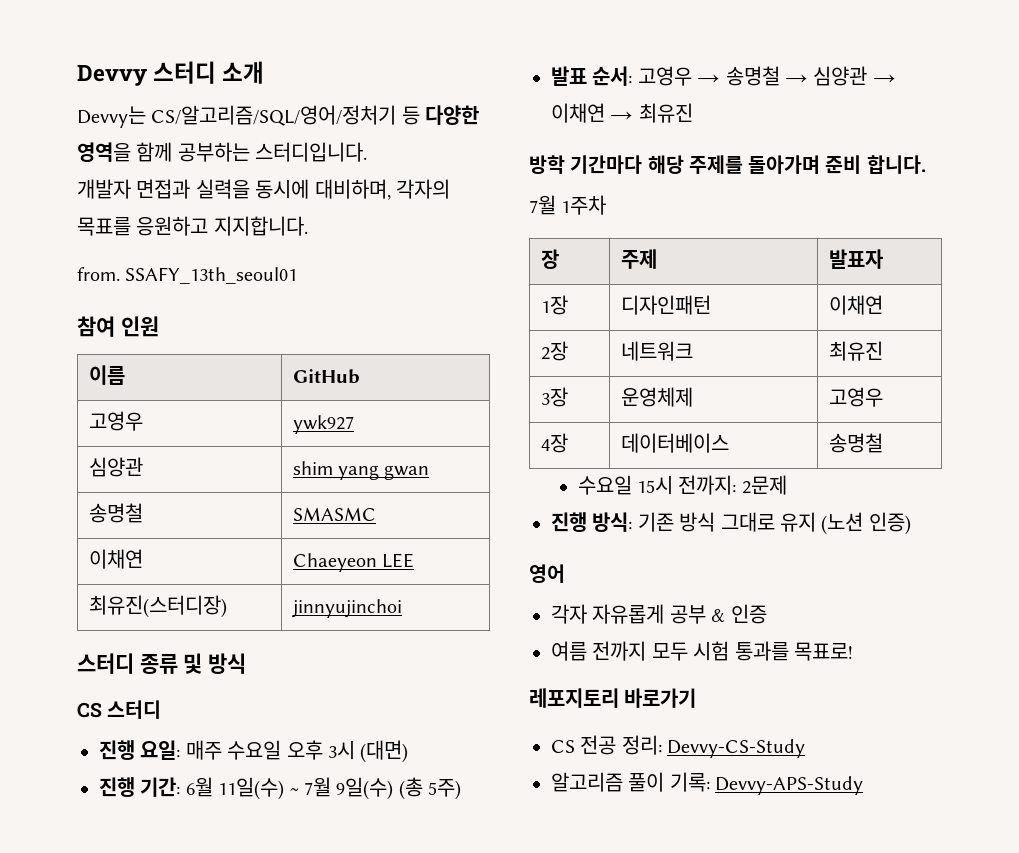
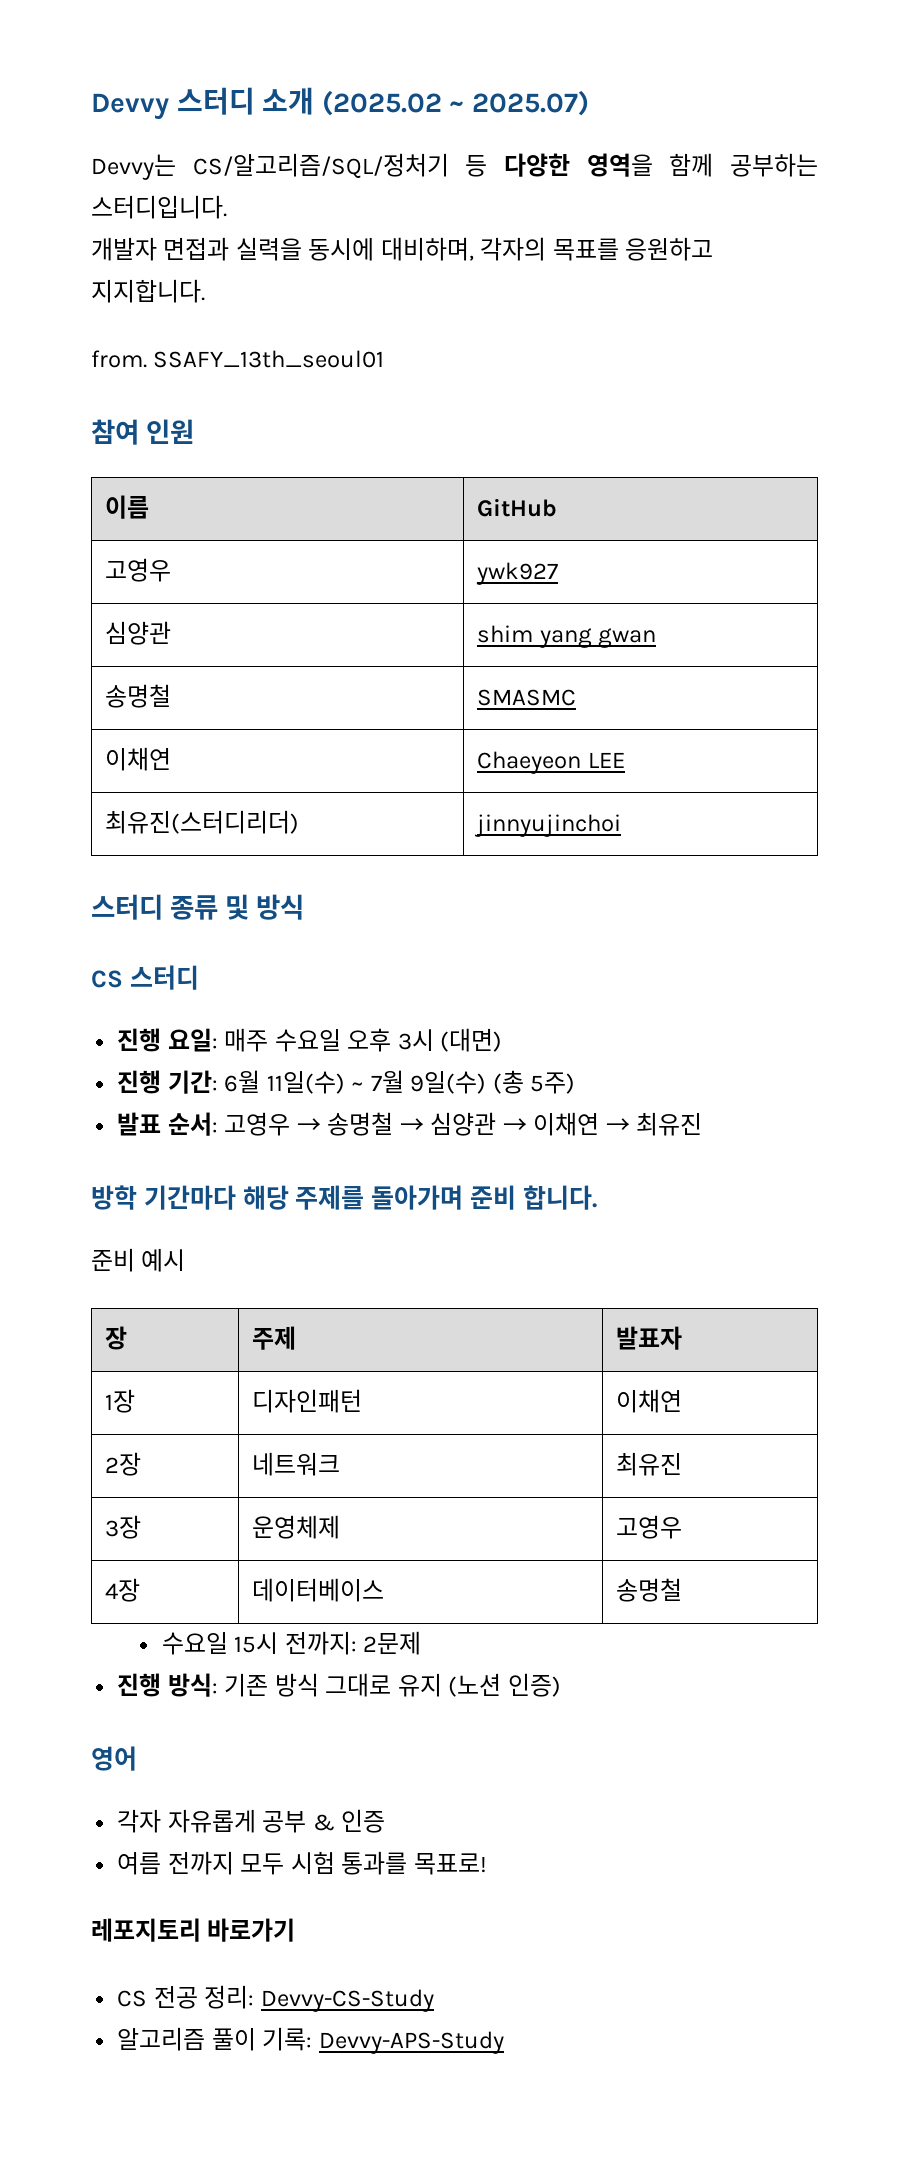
- Devvy 스터디 소개
+ Devvy 스터디 소개 (2025.02 ~ 2025.07)
- Devvy는 CS/알고리즘/SQL/영어/정처기 등 다양한 영역을 함께 공부하는 스터디입니다.
+ Devvy는 CS/알고리즘/SQL/정처기 등 다양한 영역을 함께 공부하는 스터디입니다.
- 최유진(스터디장) | jinnyujinchoi
+ 최유진(스터디리더) | jinnyujinchoi
- 7월 1주차
+ 준비 예시

